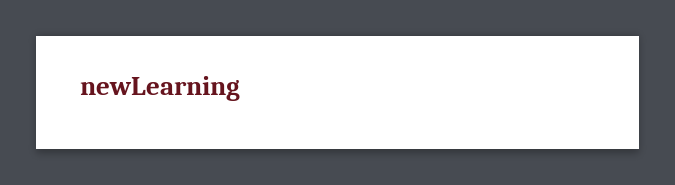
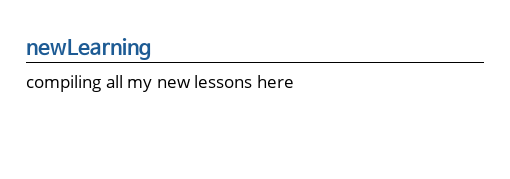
+ compiling all my new lessons here

